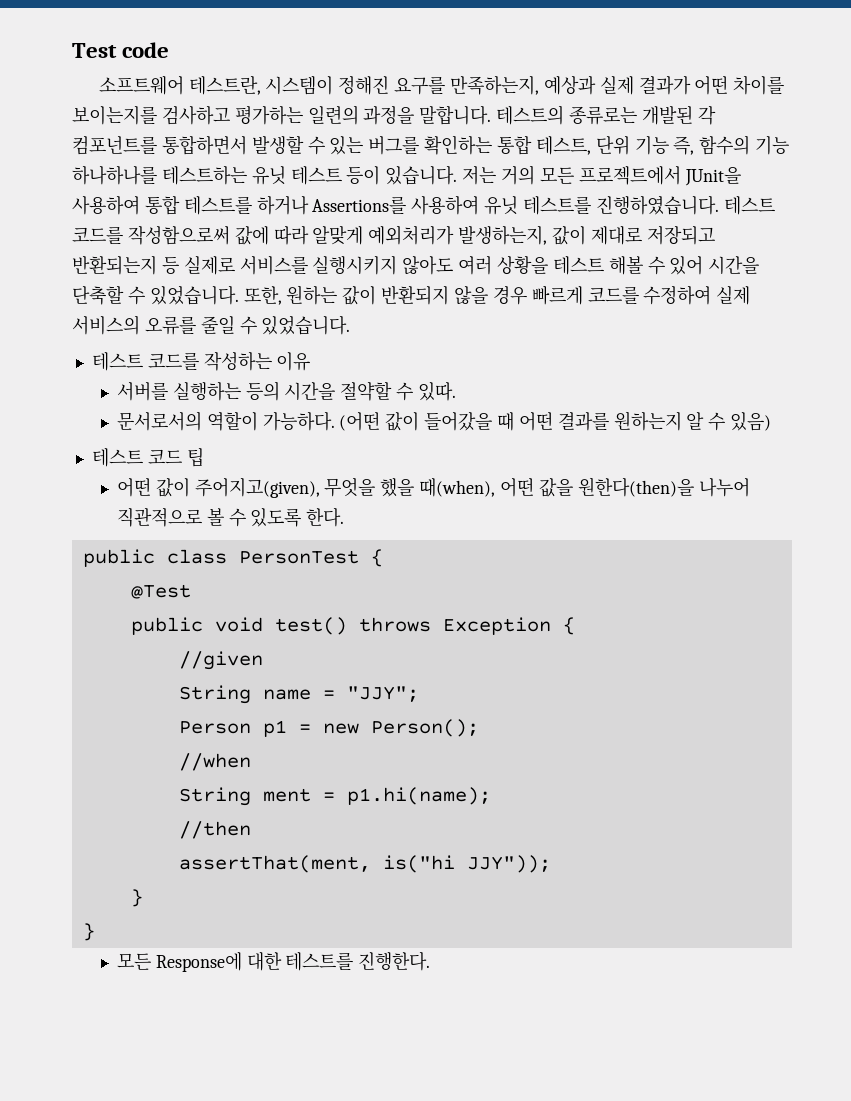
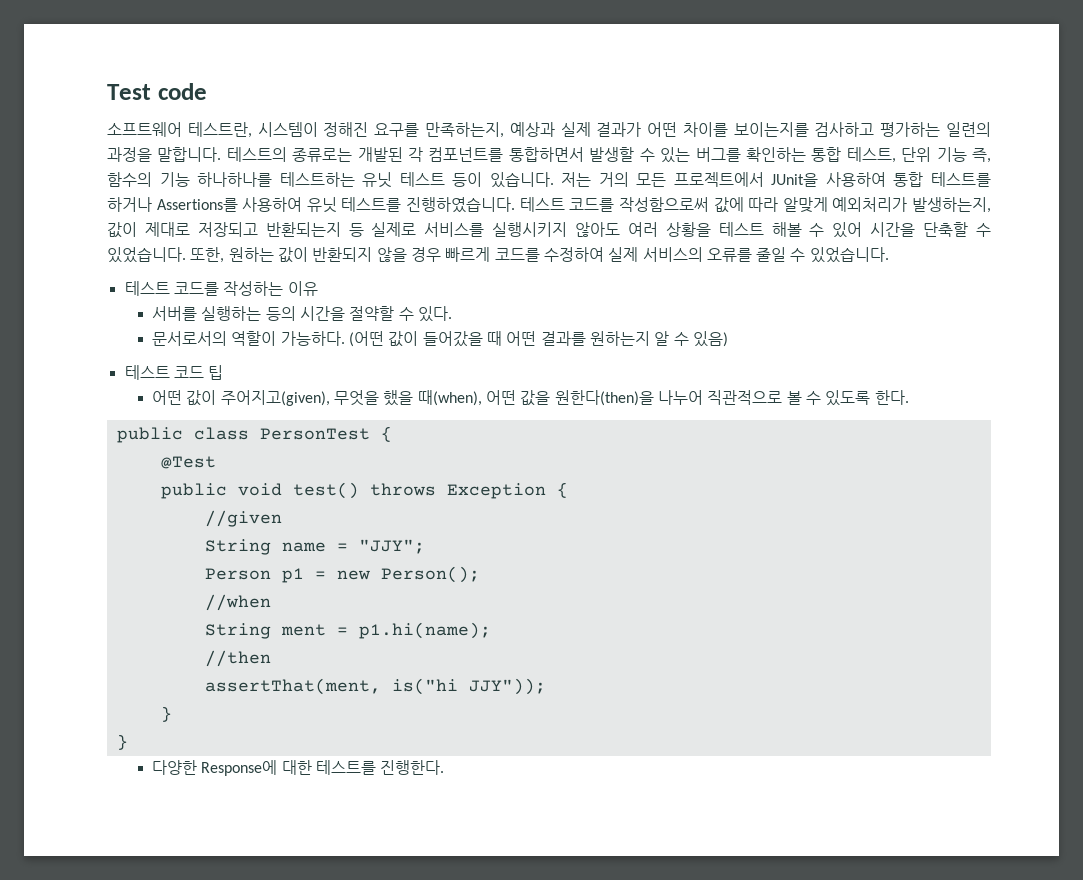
- 서버를 실행하는 등의 시간을 절약할 수 있따.
+ 서버를 실행하는 등의 시간을 절약할 수 있다.
- 모든 Response에 대한 테스트를 진행한다.
+ 다양한 Response에 대한 테스트를 진행한다.

